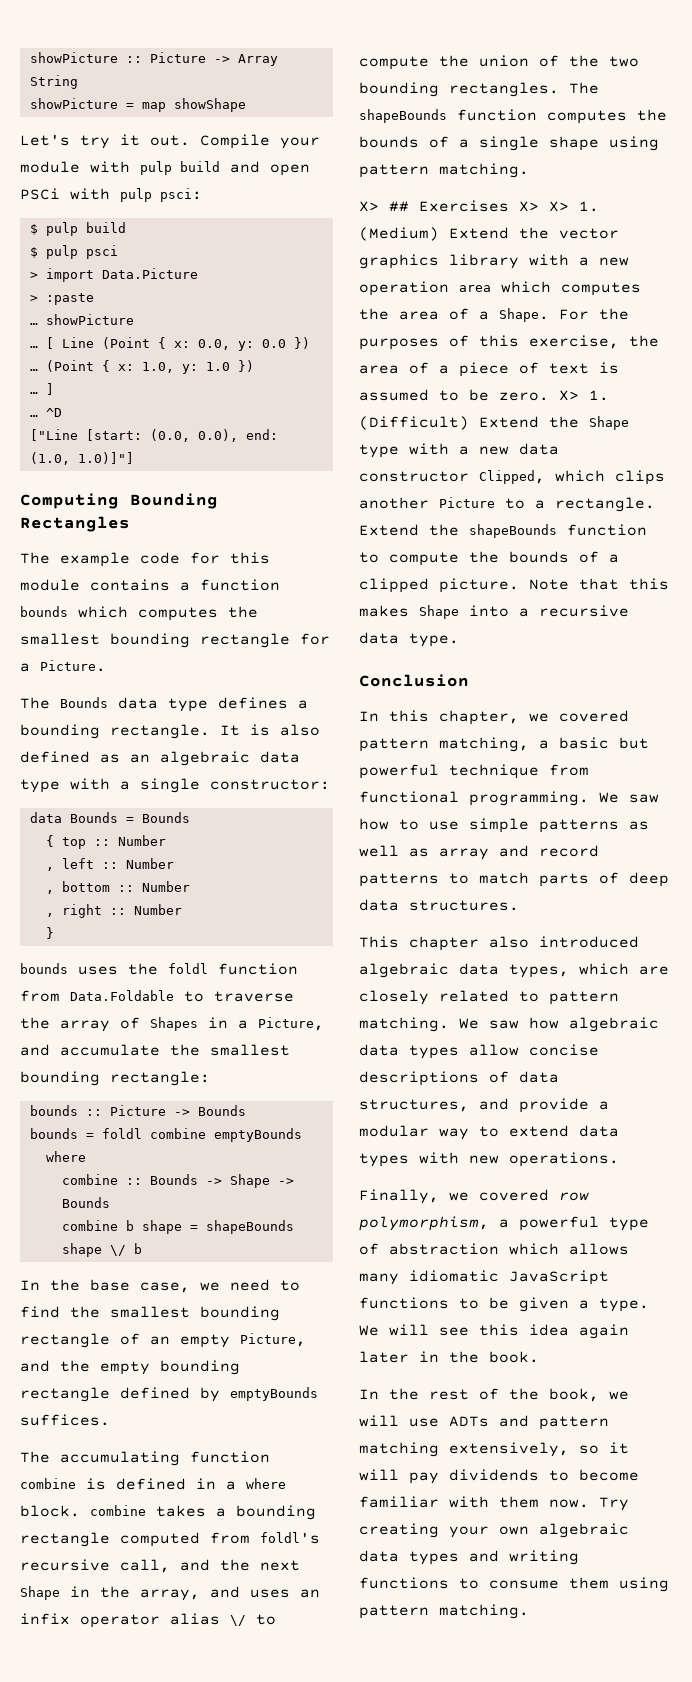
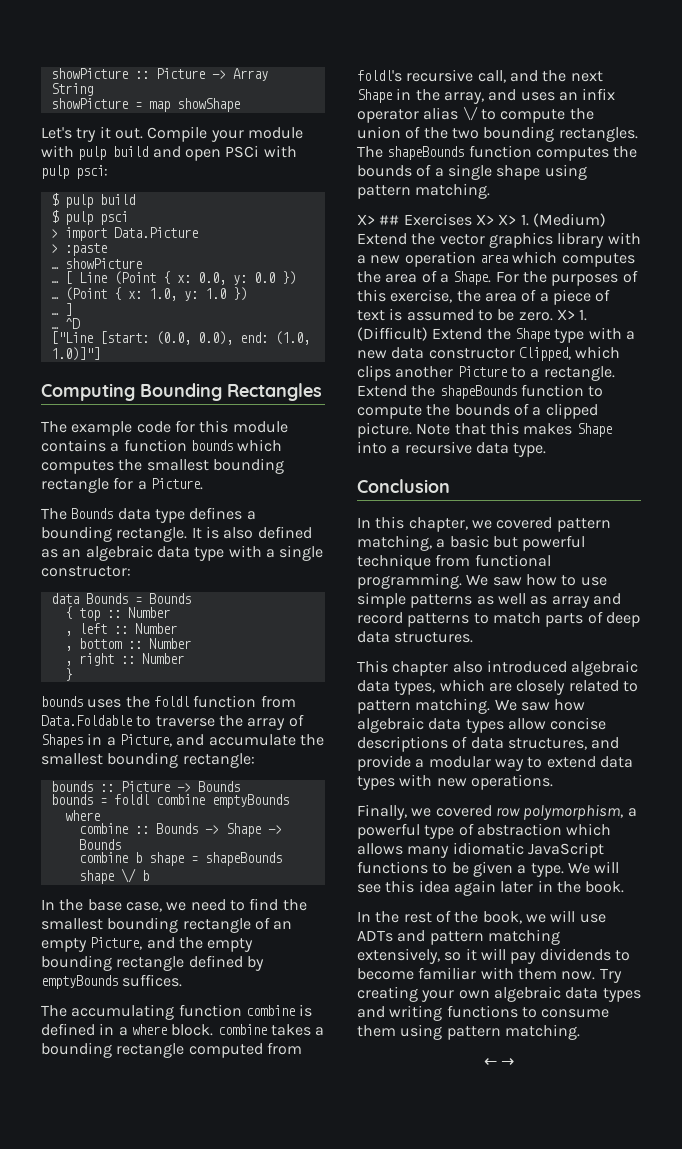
+ ← →

